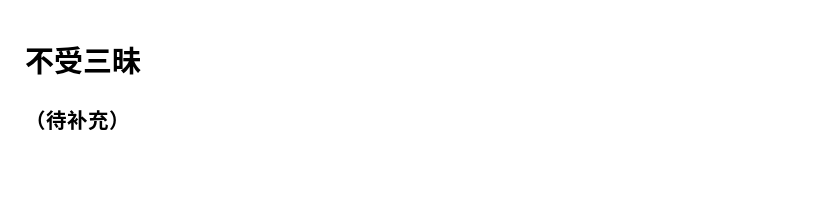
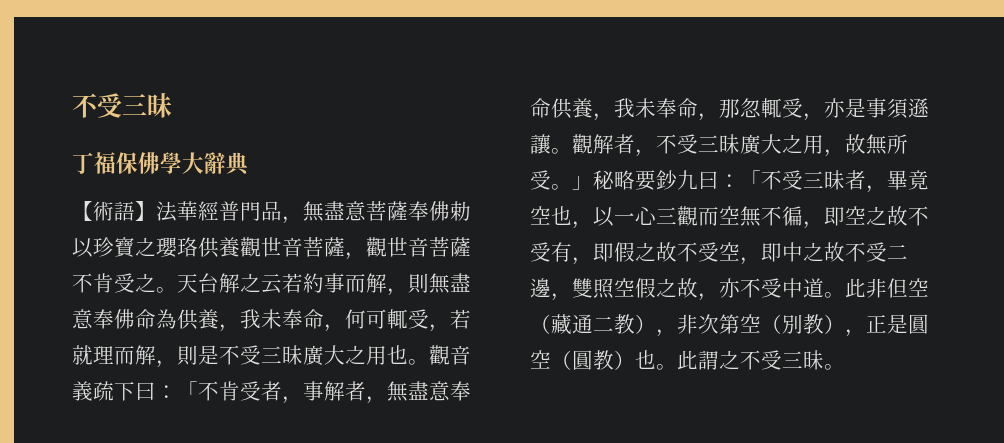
- （待补充）
+ 丁福保佛學大辭典
+ 【術語】法華經普門品，無盡意菩薩奉佛勅以珍寶之瓔珞供養觀世音菩薩，觀世音菩薩不肯受之。天台解之云若約事而解，則無盡意奉佛命為供養，我未奉命，何可輒受，若就理而解，則是不受三昧廣大之用也。觀音義疏下曰：「不肯受者，事解者，無盡意奉命供養，我未奉命，那忽輒受，亦是事須遜讓。觀解者，不受三昧廣大之用，故無所受。」秘略要鈔九曰：「不受三昧者，畢竟空也，以一心三觀而空無不徧，即空之故不受有，即假之故不受空，即中之故不受二邊，雙照空假之故，亦不受中道。此非但空（藏通二教），非次第空（別教），正是圓空（圓教）也。此謂之不受三昧。

